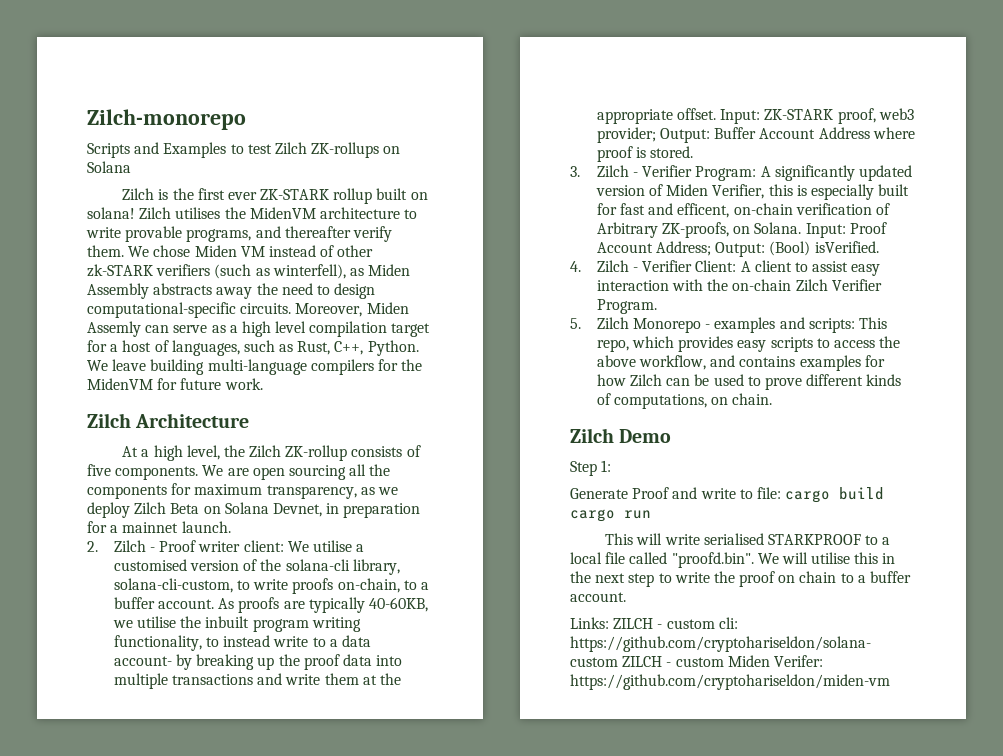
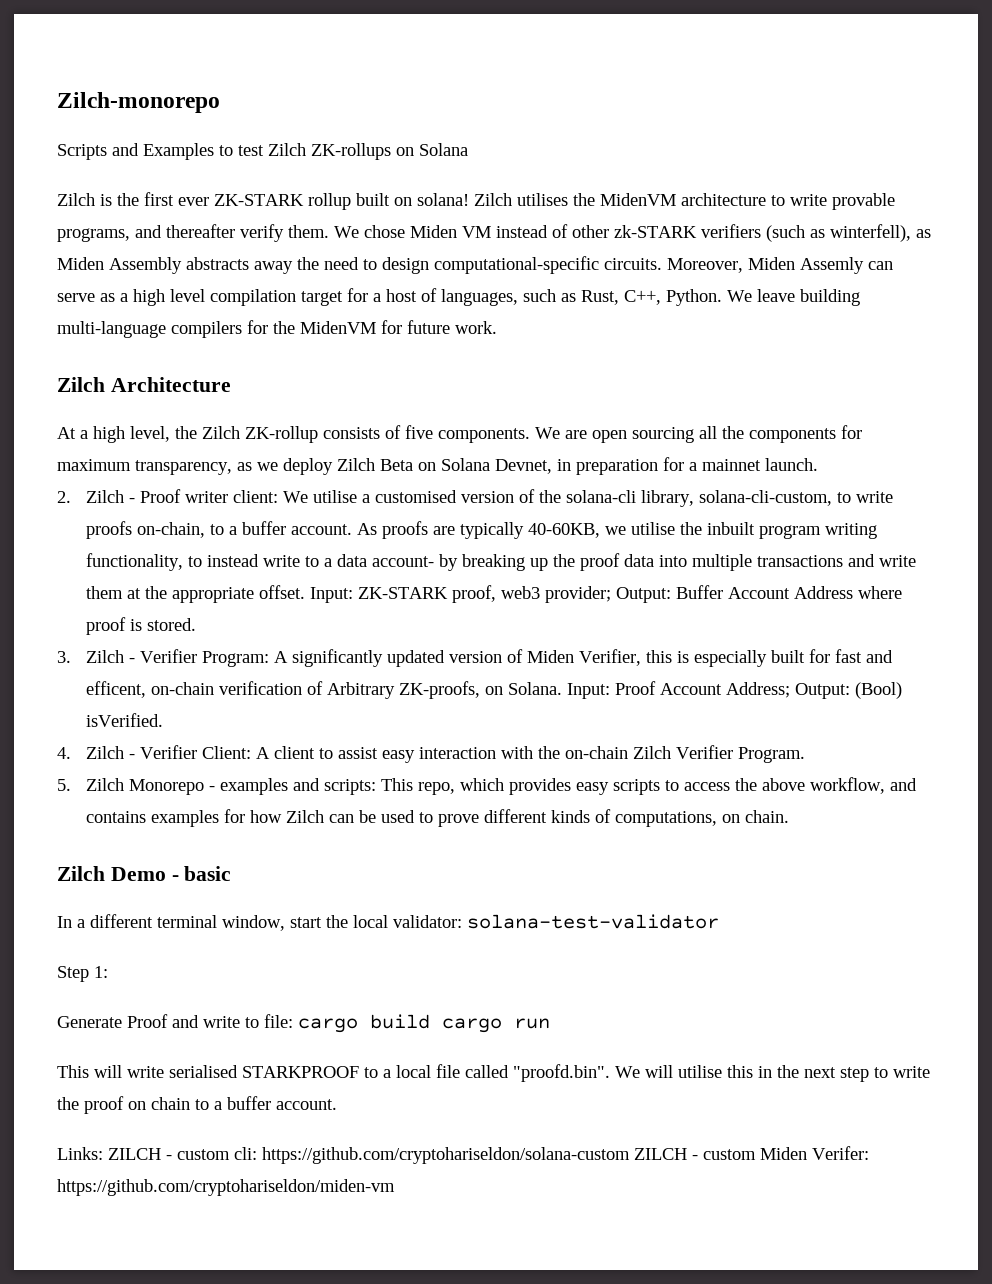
- Zilch Demo
+ Zilch Demo - basic
+ In a different terminal window, start the local validator: solana-test-validator

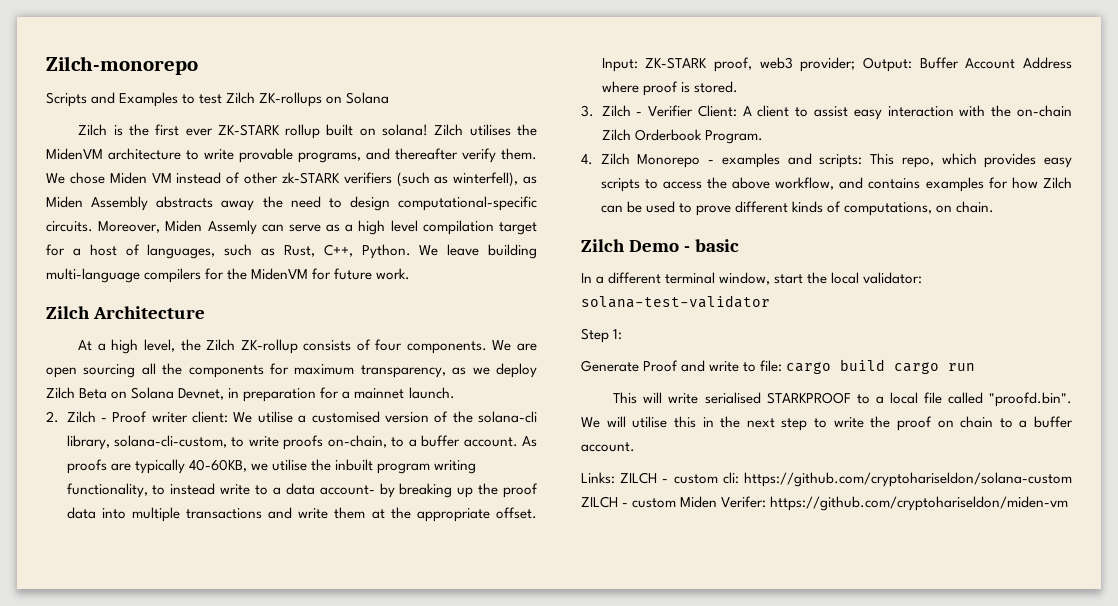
- At a high level, the Zilch ZK-rollup consists of five components.
+ At a high level, the Zilch ZK-rollup consists of four components.
- 3. Zilch - Verifier Program: A significantly updated version of Miden Verifier, this is especially built for fast and efficent, on-chain verification of Arbitrary ZK-proofs, on Solana. Input: Proof Account Address; Output: (Bool) isVerified.
- 4. Zilch - Verifier Client: A client to assist easy interaction with the on-chain Zilch Verifier Program.
+ 3. Zilch - Verifier Client: A client to assist easy interaction with the on-chain Zilch Orderbook Program.
- 5. Zilch Monorepo - examples and scripts: This repo, which provides easy scripts to access the above workflow, and contains examples for how Zilch can be used to prove different kinds of computations, on chain.
+ 4. Zilch Monorepo - examples and scripts: This repo, which provides easy scripts to access the above workflow, and contains examples for how Zilch can be used to prove different kinds of computations, on chain.

